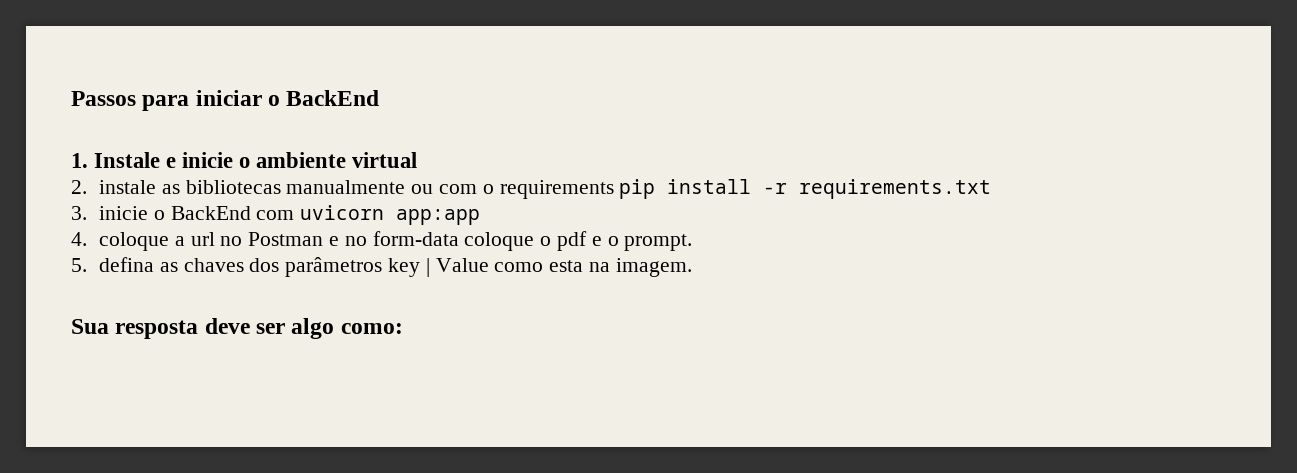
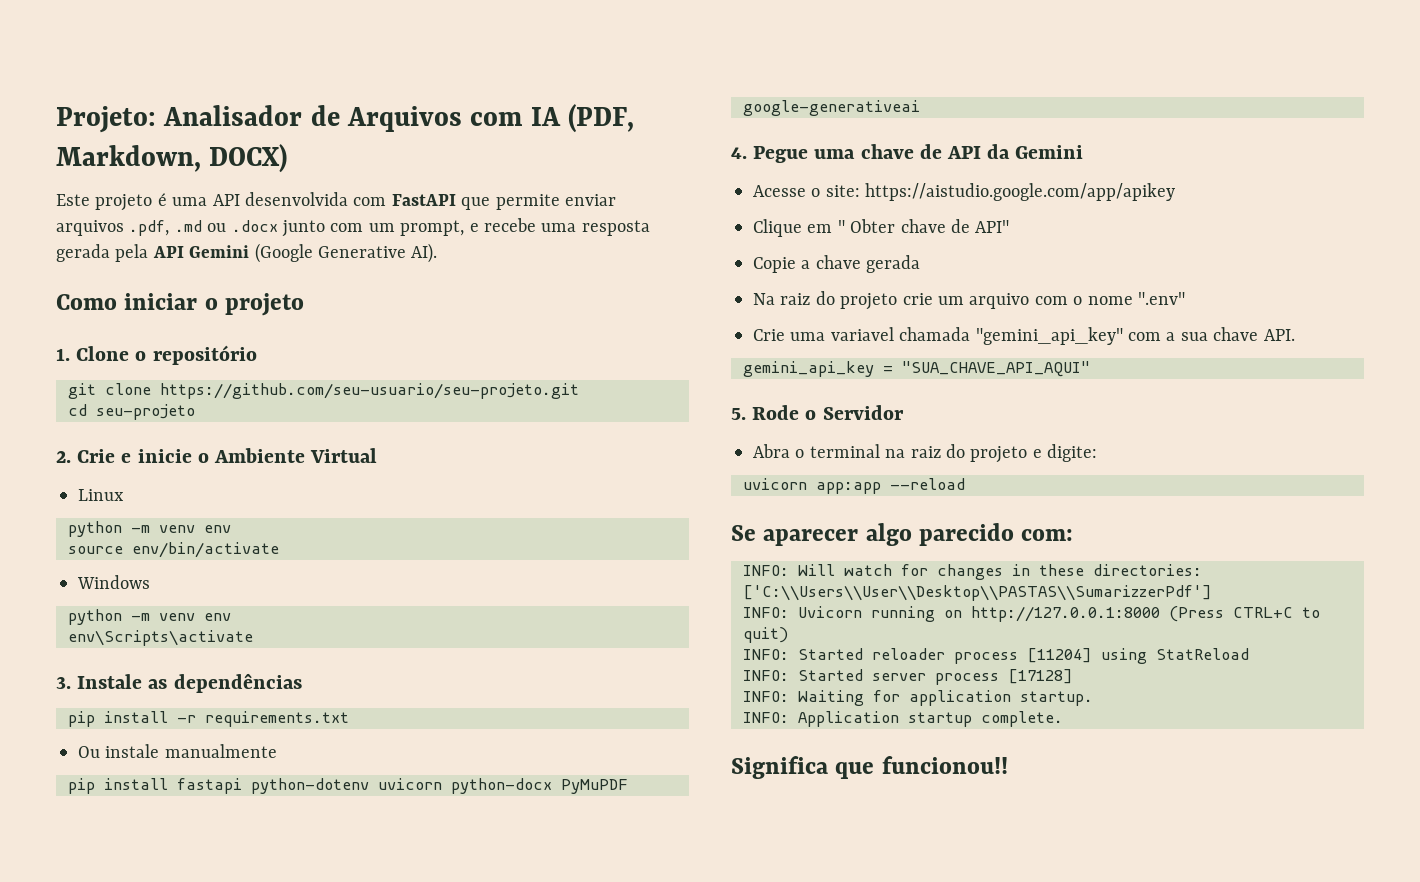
- Passos para iniciar o BackEnd
+ Projeto: Analisador de Arquivos com IA (PDF, Markdown, DOCX)
+ Este projeto é uma API desenvolvida com FastAPI que permite enviar arquivos .pdf, .md ou .docx junto com um prompt, e recebe uma resposta gerada pela API Gemini (Google Generative AI).
+ Como iniciar o projeto
- 1. Instale e inicie o ambiente virtual
- 2. instale as bibliotecas manualmente ou com o requirements pip install -r requirements.txt
- 3. inicie o BackEnd com uvicorn app:app
- 4. coloque a url no Postman e no form-data coloque o pdf e o prompt.
- 5. defina as chaves dos parâmetros key | Value como esta na imagem.
- Sua resposta deve ser algo como:
+ 1. Clone o repositório
+ git clone https://github.com/seu-usuario/seu-projeto.git
+ cd seu-projeto
+ 2. Crie e inicie o Ambiente Virtual
+ Linux
+ python -m venv env
+ source env/bin/activate
+ Windows
+ python -m venv env
+ env\Scripts\activate
+ 3. Instale as dependências
+ pip install -r requirements.txt
+ Ou instale manualmente
+ pip install fastapi python-dotenv uvicorn python-docx PyMuPDF google-generativeai
+ 4. Pegue uma chave de API da Gemini
+ Acesse o site: https://aistudio.google.com/app/apikey
+ Clique em " Obter chave de API"
+ Copie a chave gerada
+ Na raiz do projeto crie um arquivo com o nome ".env"
+ Crie uma variavel chamada "gemini_api_key" com a sua chave API.
+ gemini_api_key = "SUA_CHAVE_API_AQUI"
+ 5. Rode o Servidor
+ Abra o terminal na raiz do projeto e digite:
+ uvicorn app:app --reload
+ Se aparecer algo parecido com:
+ INFO: Will watch for changes in these directories: ['C:\\Users\\User\\Desktop\\PASTAS\\SumarizzerPdf']
+ INFO: Uvicorn running on http://127.0.0.1:8000 (Press CTRL+C to quit)
+ INFO: Started reloader process [11204] using StatReload
+ INFO: Started server process [17128]
+ INFO: Waiting for application startup.
+ INFO: Application startup complete.
+ Significa que funcionou!!

